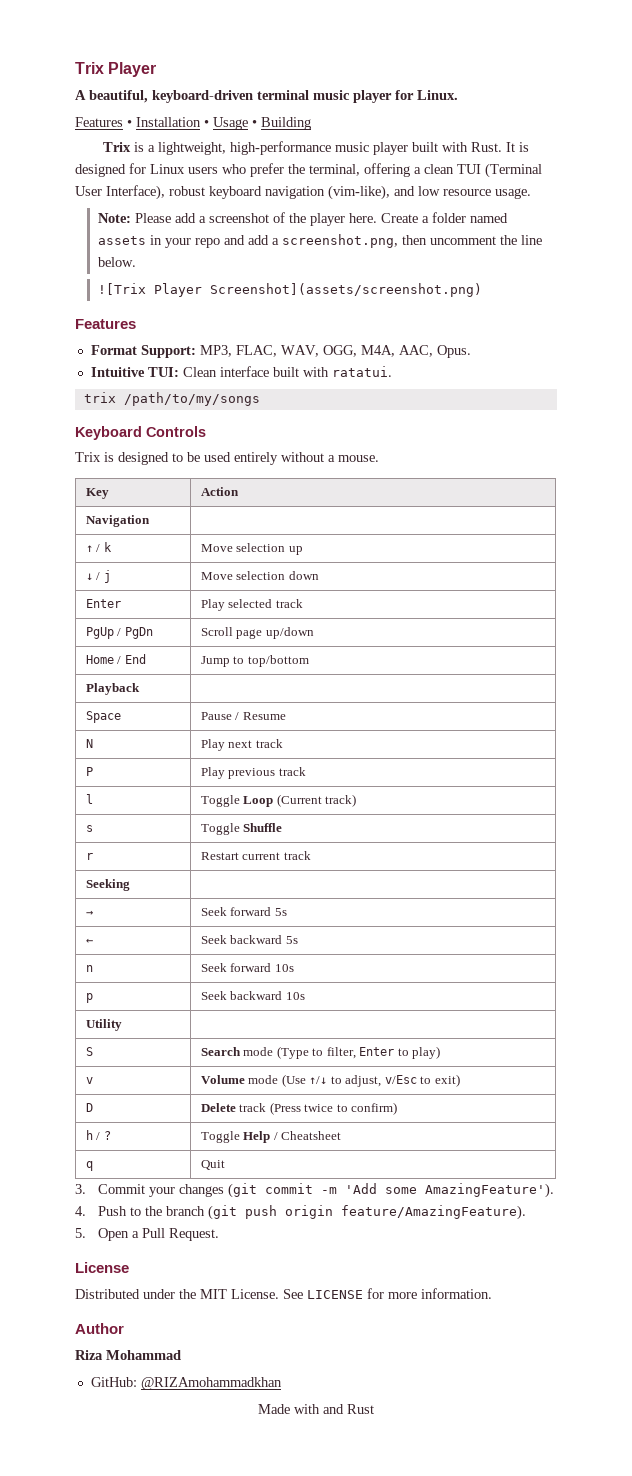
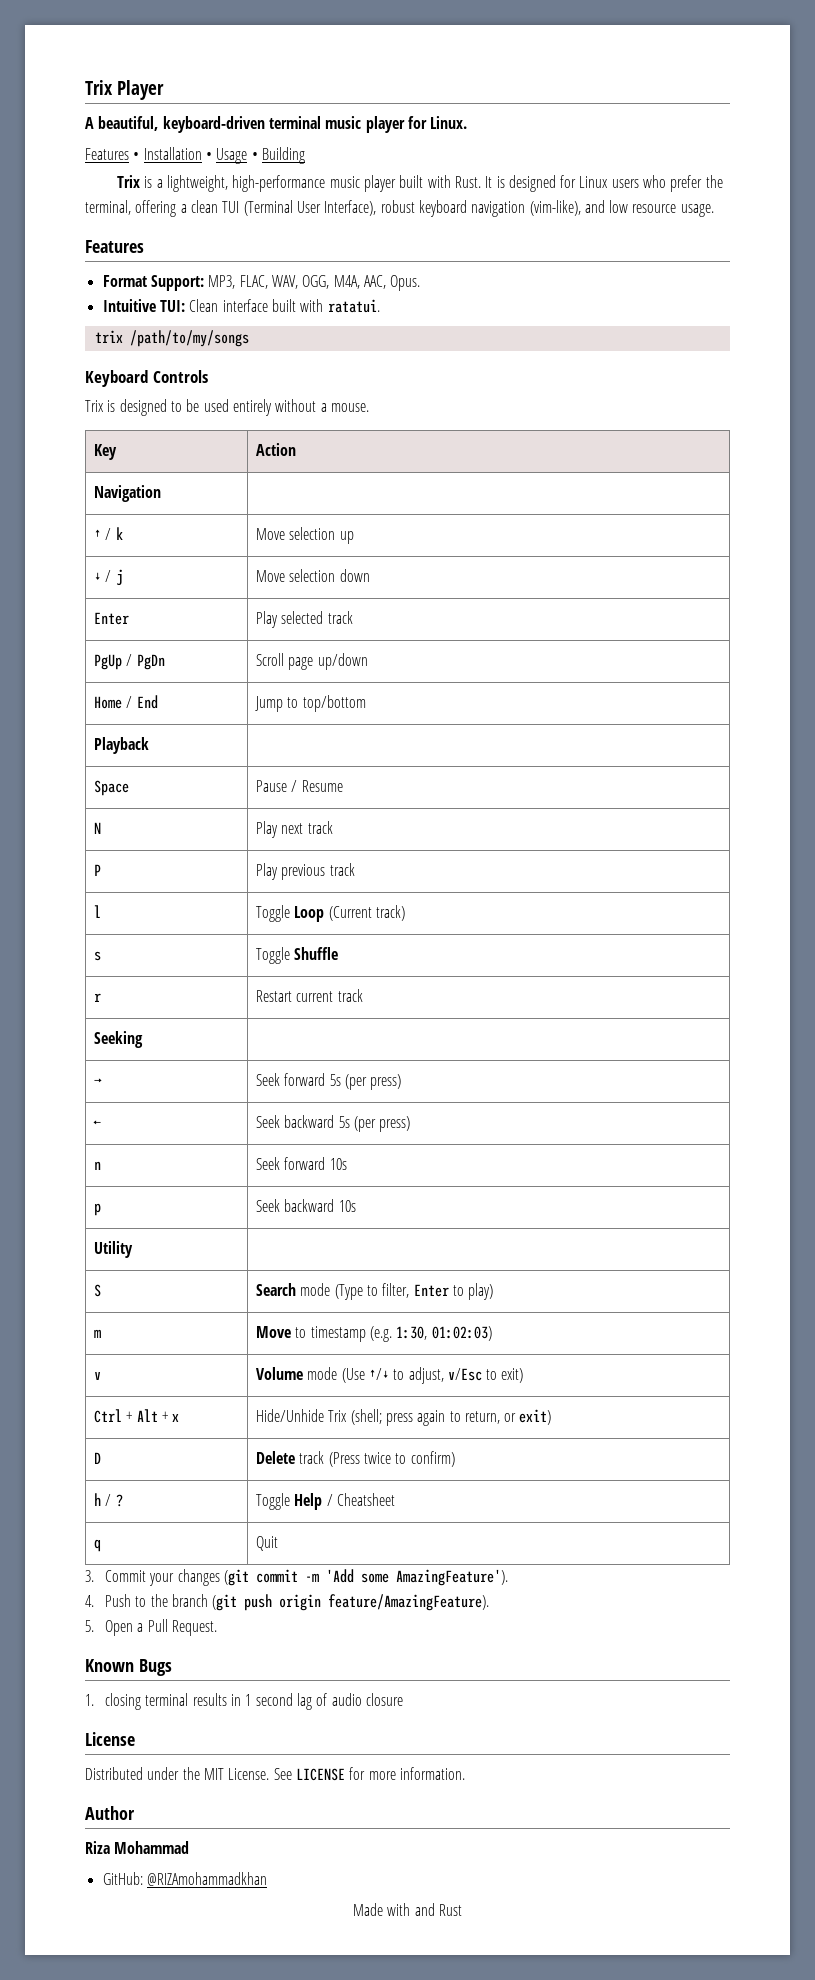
- Note: Please add a screenshot of the player here. Create a folder named assets in your repo and add a screenshot.png, then uncomment the line below.
- ![Trix Player Screenshot](assets/screenshot.png)
- → | Seek forward 5s
+ → | Seek forward 5s (per press)
- ← | Seek backward 5s
+ ← | Seek backward 5s (per press)
+ m | Move to timestamp (e.g. 1:30, 01:02:03)
+ Ctrl + Alt + x | Hide/Unhide Trix (shell; press again to return, or exit)
+ Known Bugs
+ 1. closing terminal results in 1 second lag of audio closure

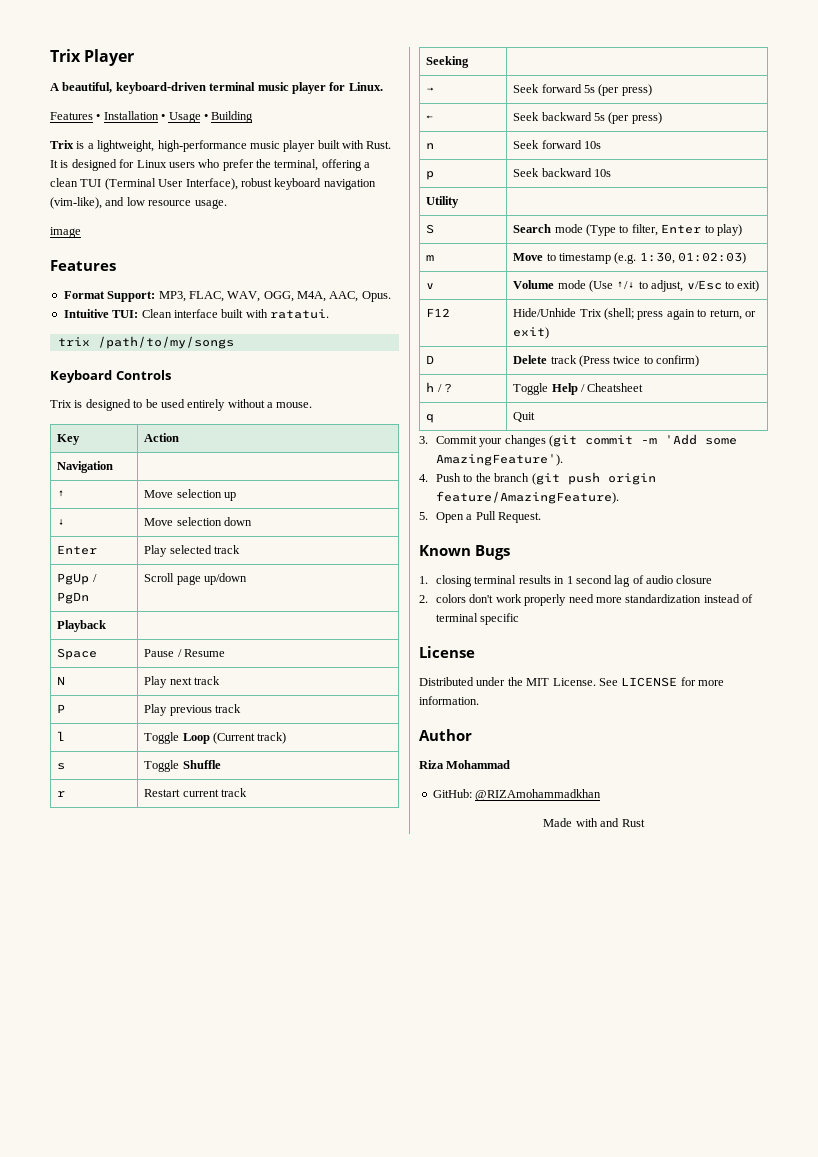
+ image
- ↑ / k | Move selection up
+ ↑ | Move selection up
- ↓ / j | Move selection down
+ ↓ | Move selection down
- Home / End | Jump to top/bottom
- Ctrl + Alt + x | Hide/Unhide Trix (shell; press again to return, or exit)
+ F12 | Hide/Unhide Trix (shell; press again to return, or exit)
+ 2. colors don't work properly need more standardization instead of terminal specific

